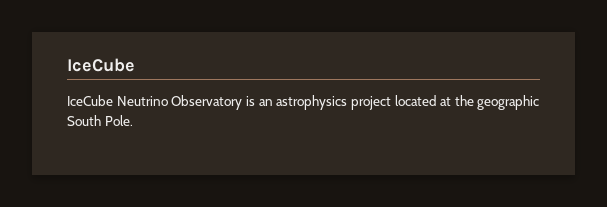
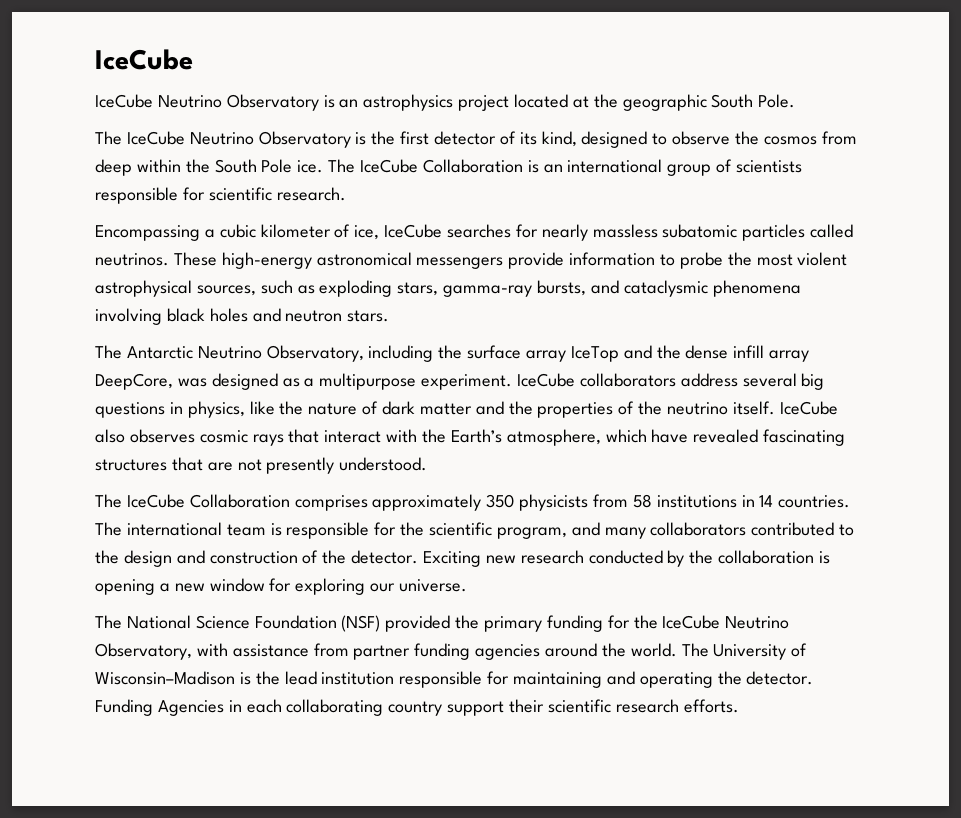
+ The IceCube Neutrino Observatory is the first detector of its kind, designed to observe the cosmos from deep within the South Pole ice. The IceCube Collaboration is an international group of scientists responsible for scientific research.
+ Encompassing a cubic kilometer of ice, IceCube searches for nearly massless subatomic particles called neutrinos. These high-energy astronomical messengers provide information to probe the most violent astrophysical sources, such as exploding stars, gamma-ray bursts, and cataclysmic phenomena involving black holes and neutron stars.
+ The Antarctic Neutrino Observatory, including the surface array IceTop and the dense infill array DeepCore, was designed as a multipurpose experiment. IceCube collaborators address several big questions in physics, like the nature of dark matter and the properties of the neutrino itself. IceCube also observes cosmic rays that interact with the Earth’s atmosphere, which have revealed fascinating structures that are not presently understood.
+ The IceCube Collaboration comprises approximately 350 physicists from 58 institutions in 14 countries. The international team is responsible for the scientific program, and many collaborators contributed to the design and construction of the detector. Exciting new research conducted by the collaboration is opening a new window for exploring our universe.
+ The National Science Foundation (NSF) provided the primary funding for the IceCube Neutrino Observatory, with assistance from partner funding agencies around the world. The University of Wisconsin–Madison is the lead institution responsible for maintaining and operating the detector. Funding Agencies in each collaborating country support their scientific research efforts.

